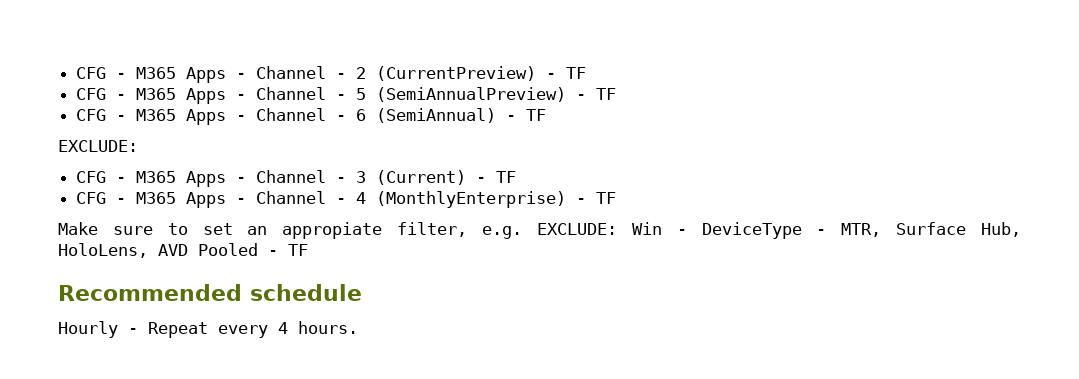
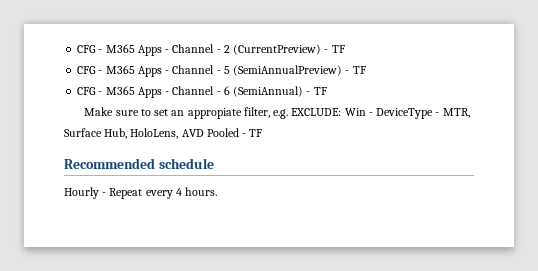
  CFG - M365 Apps - Channel - 6 (SemiAnnual) - TF
- EXCLUDE:
- CFG - M365 Apps - Channel - 3 (Current) - TF
- CFG - M365 Apps - Channel - 4 (MonthlyEnterprise) - TF

